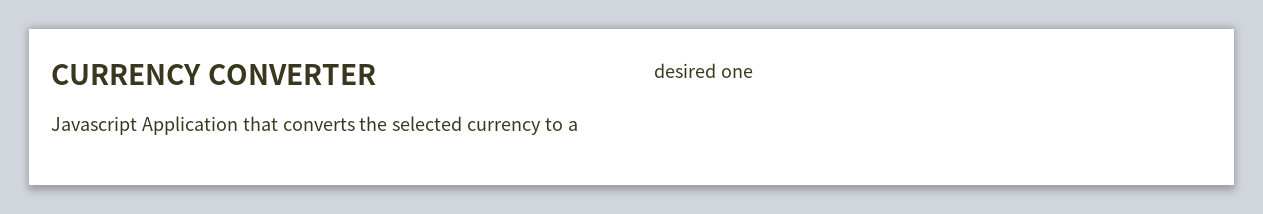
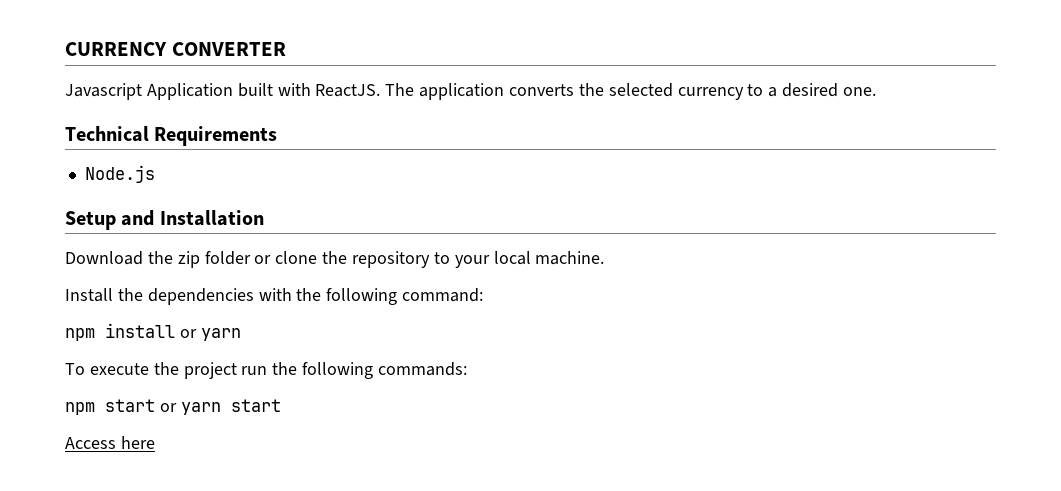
- Javascript Application that converts the selected currency to a desired one
+ Javascript Application built with ReactJS. The application converts the selected currency to a desired one.
+ Technical Requirements
+ Node.js
+ Setup and Installation
+ Download the zip folder or clone the repository to your local machine.
+ Install the dependencies with the following command:
+ npm install or yarn
+ To execute the project run the following commands:
+ npm start or yarn start
+ Access here

